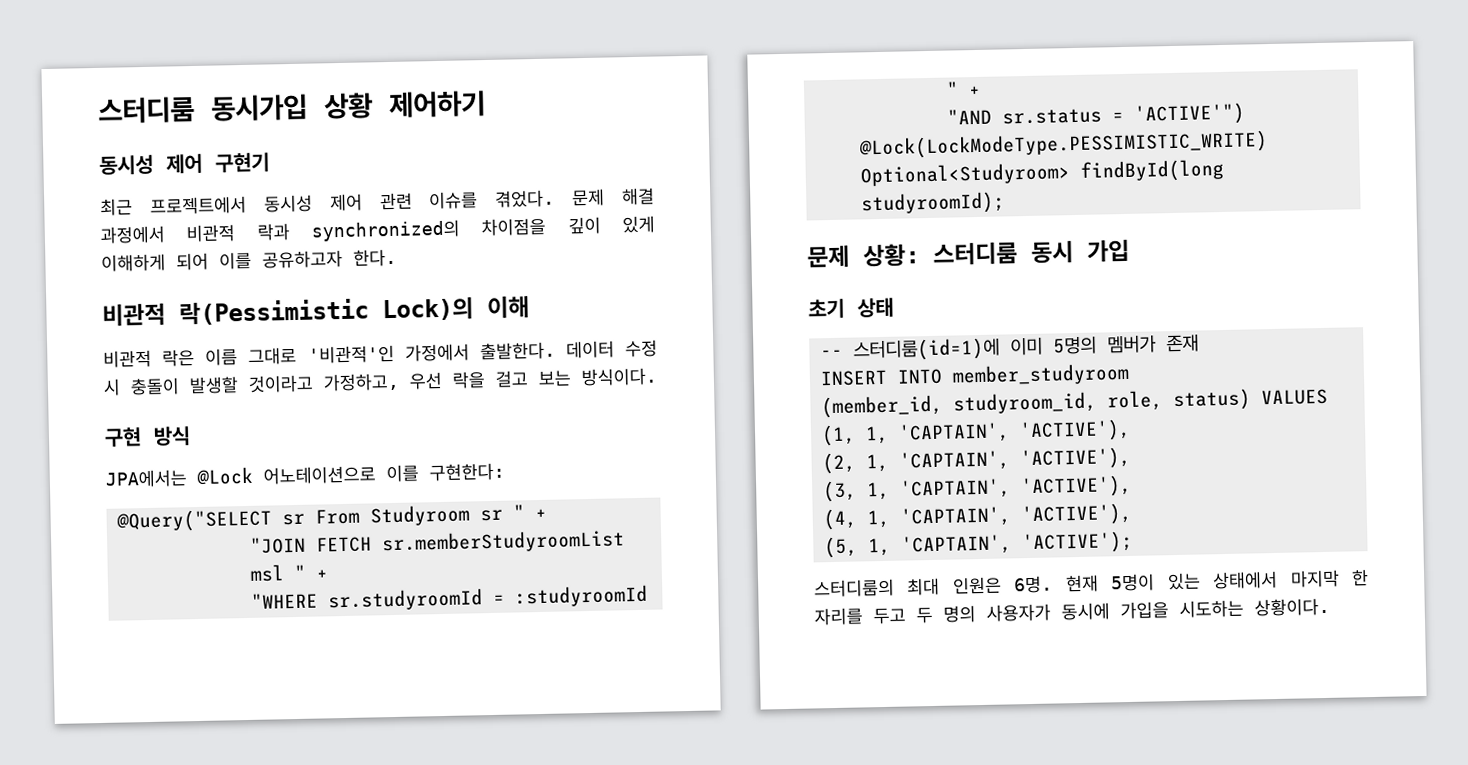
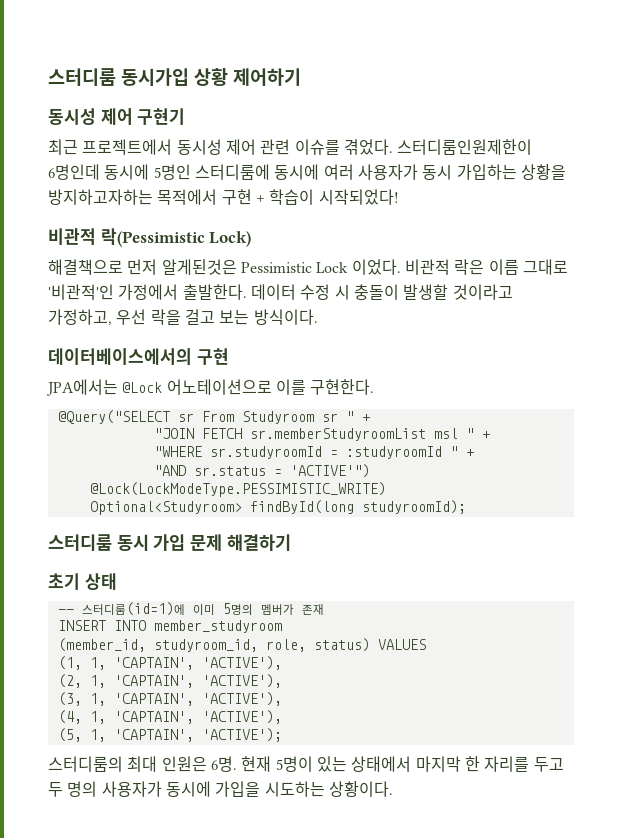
- 문제 해결 과정에서 비관적 락과 synchronized의 차이점을 깊이 있게 이해하게 되어 이를 공유하고자 한다.
- 비관적 락(Pessimistic Lock)의 이해
- 비관적 락은 이름 그대로 '비관적'인 가정에서 출발한다.
+ 스터디룸인원제한이 6명인데 동시에 5명인 스터디룸에 동시에 여러 사용자가 동시 가입하는 상황을 방지하고자하는 목적에서 구현 + 학습이 시작되었다!
+ 비관적 락(Pessimistic Lock)
+ 해결책으로 먼저 알게된것은 Pessimistic Lock 이었다. 비관적 락은 이름 그대로 '비관적'인 가정에서 출발한다.
- 구현 방식
+ 데이터베이스에서의 구현
- JPA에서는 @Lock 어노테이션으로 이를 구현한다:
+ JPA에서는 @Lock 어노테이션으로 이를 구현한다.
- 문제 상황: 스터디룸 동시 가입
+ 스터디룸 동시 가입 문제 해결하기

